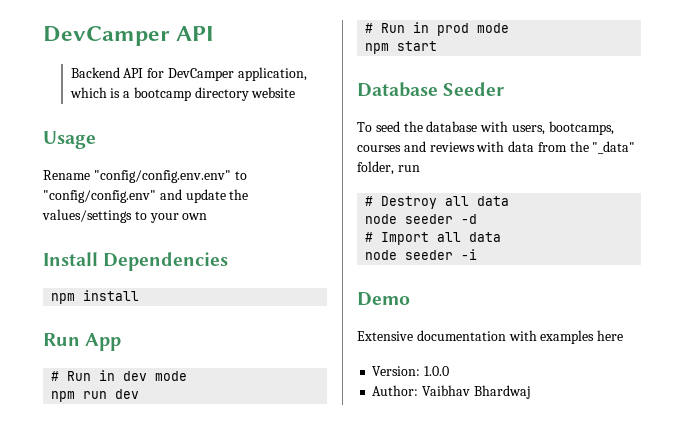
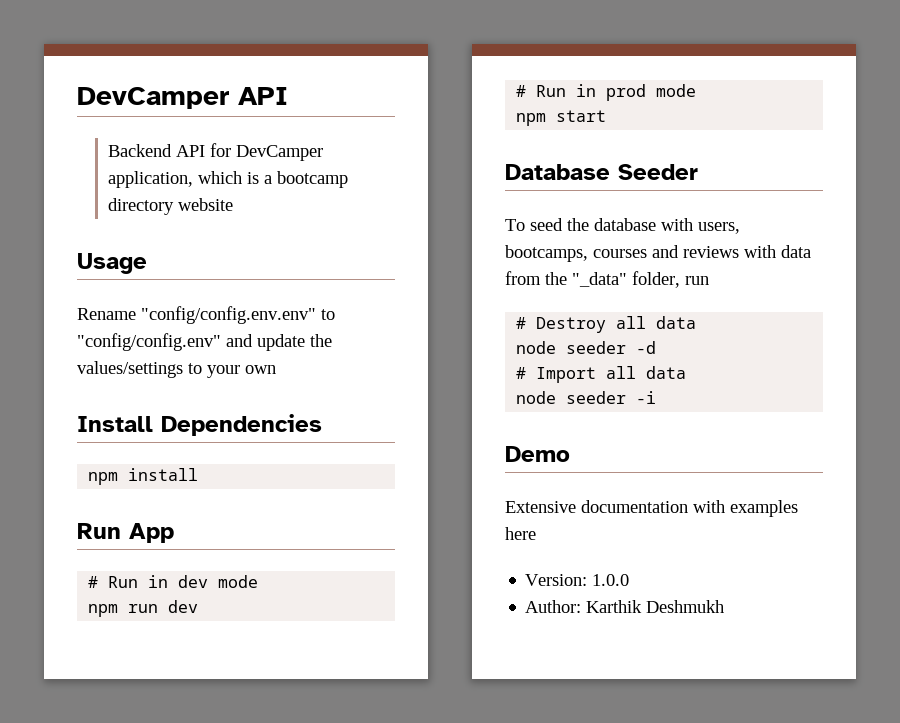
- Author: Vaibhav Bhardwaj
+ Author: Karthik Deshmukh

